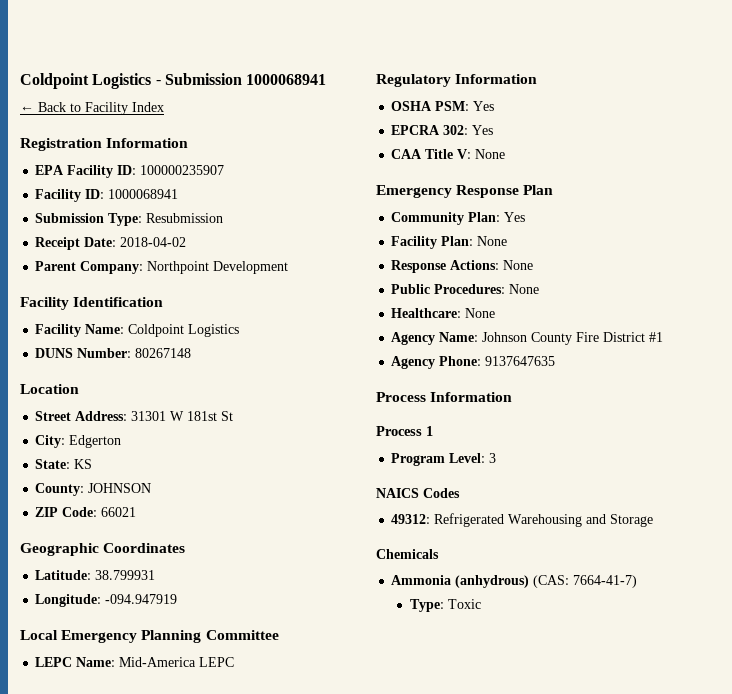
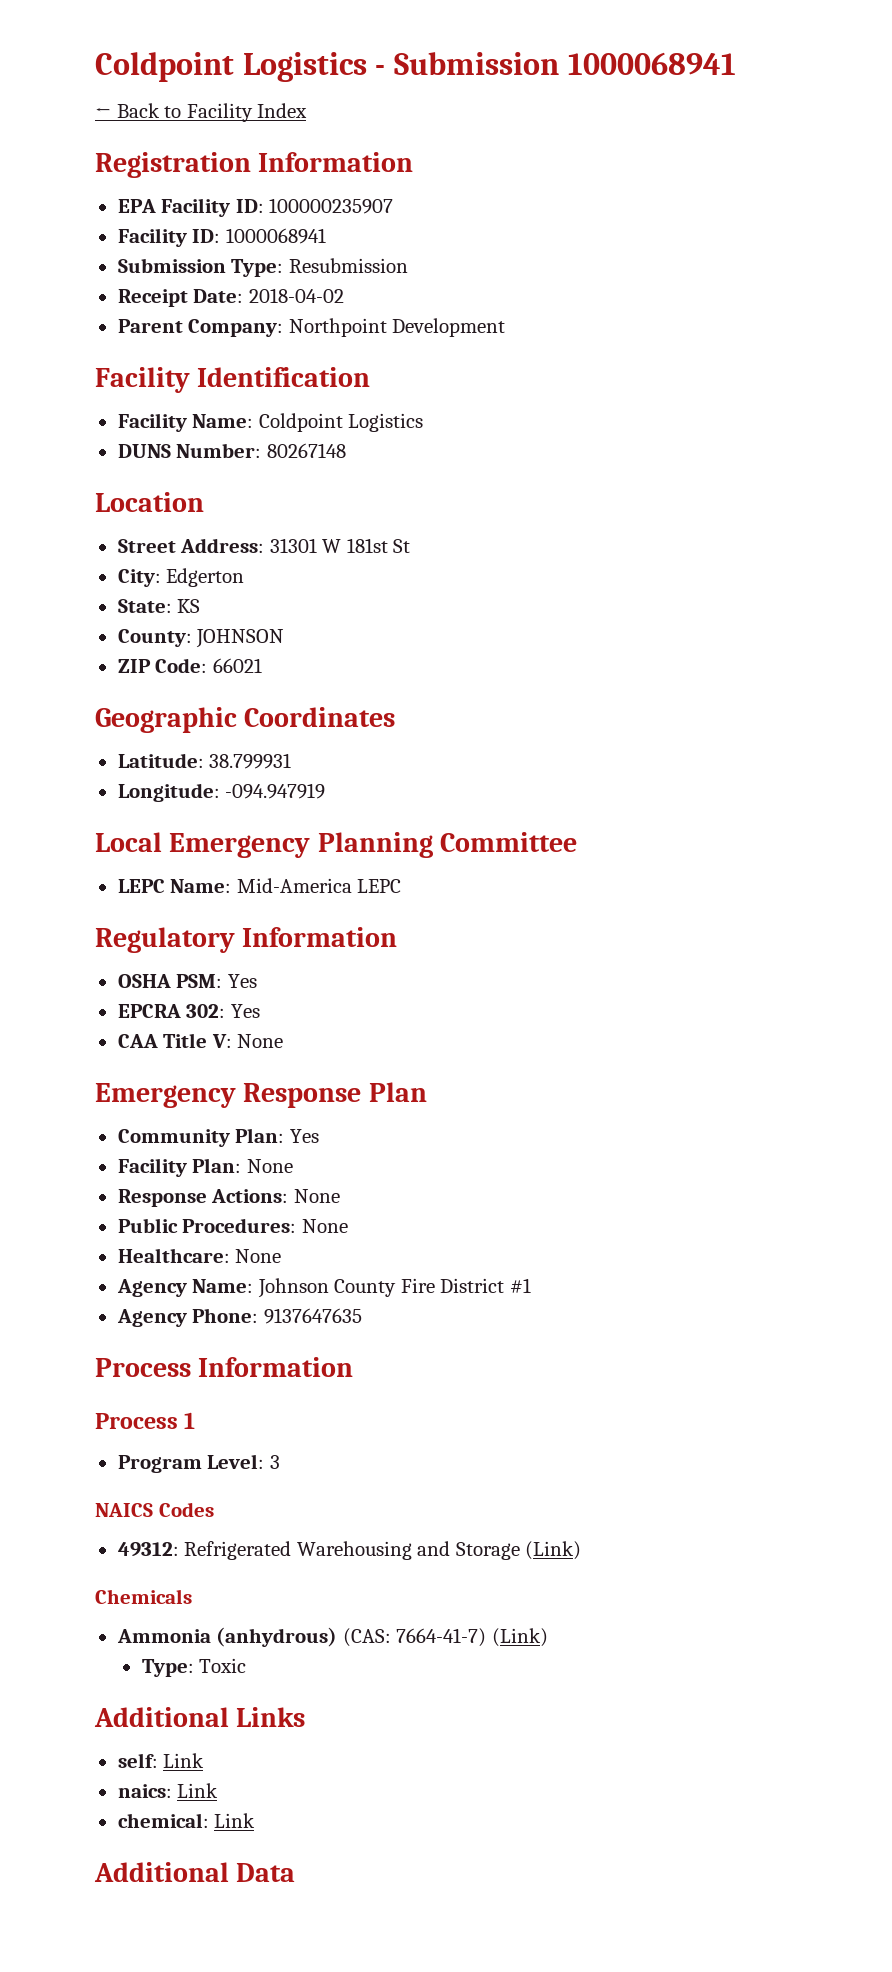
- 49312: Refrigerated Warehousing and Storage
+ 49312: Refrigerated Warehousing and Storage (Link)
- Ammonia (anhydrous) (CAS: 7664-41-7)
+ Ammonia (anhydrous) (CAS: 7664-41-7) (Link)
+ Additional Links
+ self: Link
+ naics: Link
+ chemical: Link
+ Additional Data

